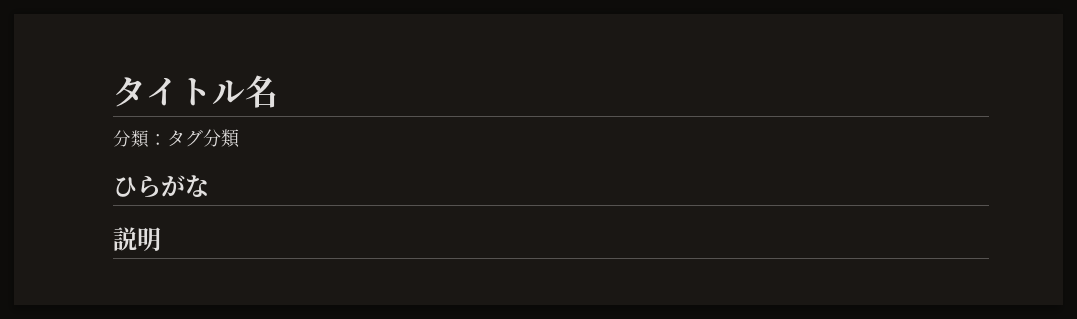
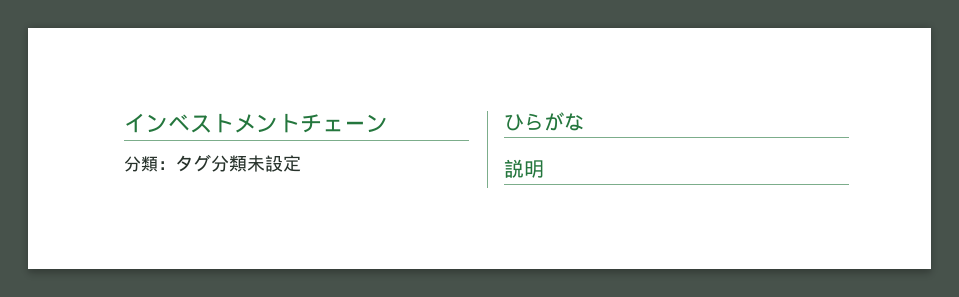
- タイトル名
+ インベストメントチェーン
- 分類：タグ分類
+ 分類：タグ分類未設定

